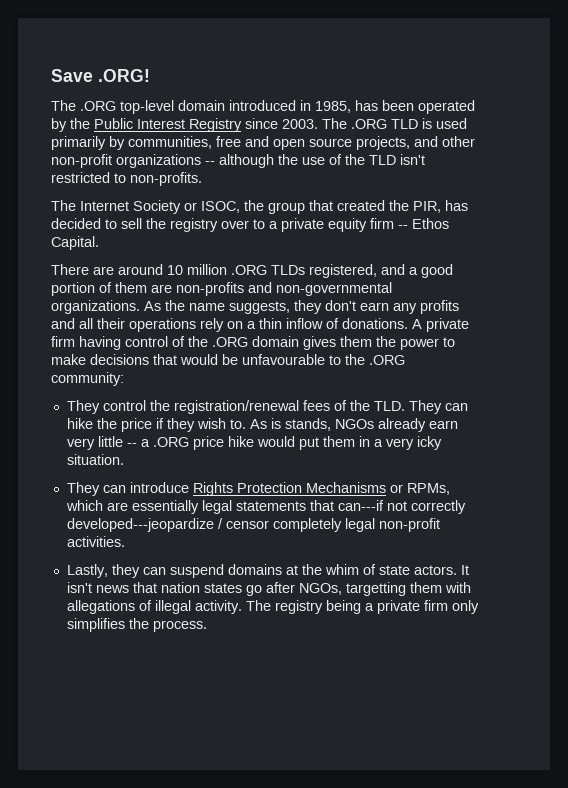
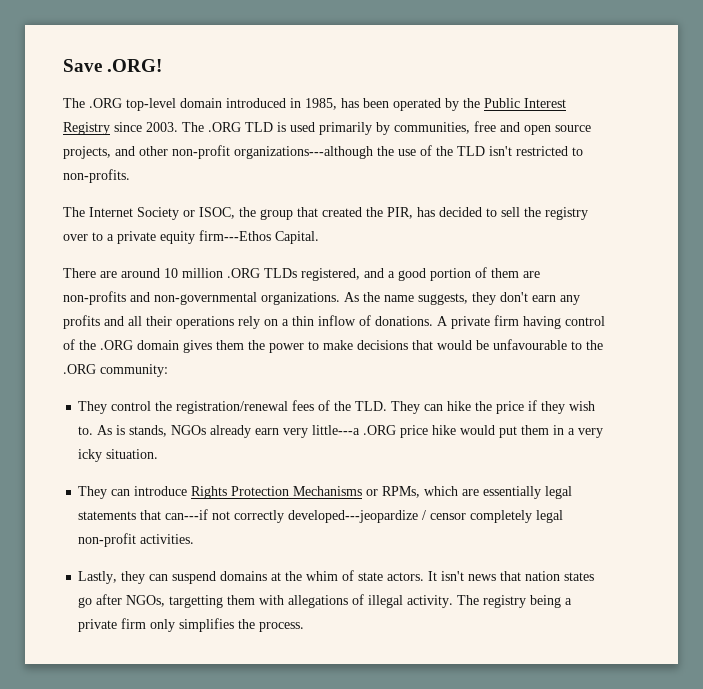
- The .ORG TLD is used primarily by communities, free and open source projects, and other non-profit organizations -- although the use of the TLD isn't restricted to non-profits.
+ The .ORG TLD is used primarily by communities, free and open source projects, and other non-profit organizations---although the use of the TLD isn't restricted to non-profits.
- The Internet Society or ISOC, the group that created the PIR, has decided to sell the registry over to a private equity firm -- Ethos Capital.
+ The Internet Society or ISOC, the group that created the PIR, has decided to sell the registry over to a private equity firm---Ethos Capital.
- As is stands, NGOs already earn very little -- a .ORG price hike would put them in a very icky situation.
+ As is stands, NGOs already earn very little---a .ORG price hike would put them in a very icky situation.

